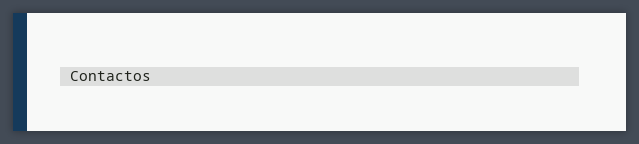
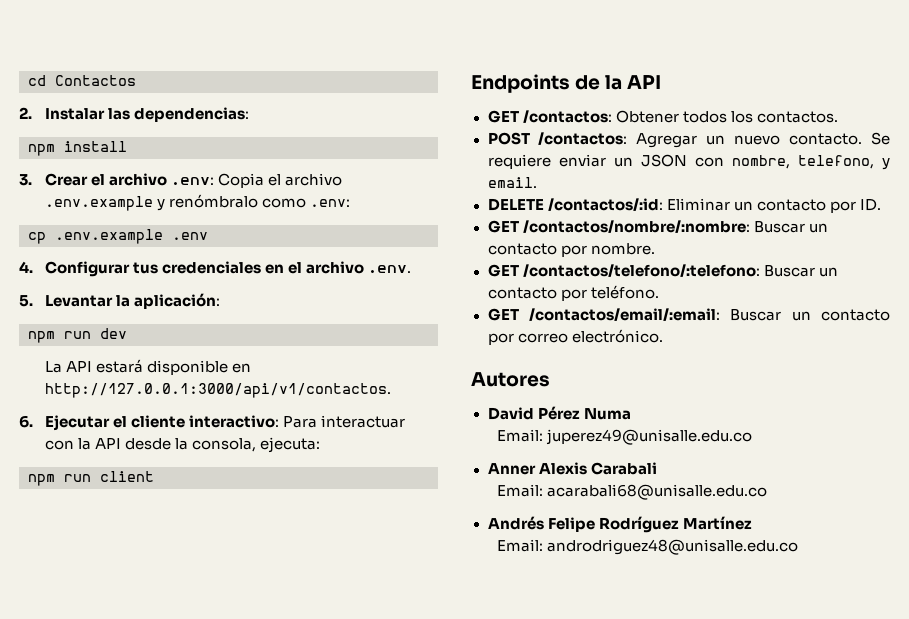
- Contactos
+ cd Contactos
+ 2. Instalar las dependencias:
+ npm install
+ 3. Crear el archivo .env: Copia el archivo .env.example y renómbralo como .env:
+ cp .env.example .env
+ 4. Configurar tus credenciales en el archivo .env.
+ 5. Levantar la aplicación:
+ npm run dev
+ La API estará disponible en http://127.0.0.1:3000/api/v1/contactos.
+ 6. Ejecutar el cliente interactivo: Para interactuar con la API desde la consola, ejecuta:
+ npm run client
+ Endpoints de la API
+ GET /contactos: Obtener todos los contactos.
+ POST /contactos: Agregar un nuevo contacto. Se requiere enviar un JSON con nombre, telefono, y email.
+ DELETE /contactos/:id: Eliminar un contacto por ID.
+ GET /contactos/nombre/:nombre: Buscar un contacto por nombre.
+ GET /contactos/telefono/:telefono: Buscar un contacto por teléfono.
+ GET /contactos/email/:email: Buscar un contacto por correo electrónico.
+ Autores
+ David Pérez Numa
+ Email: juperez49@unisalle.edu.co
+ Anner Alexis Carabali
+ Email: acarabali68@unisalle.edu.co
+ Andrés Felipe Rodríguez Martínez
+ Email: androdriguez48@unisalle.edu.co

